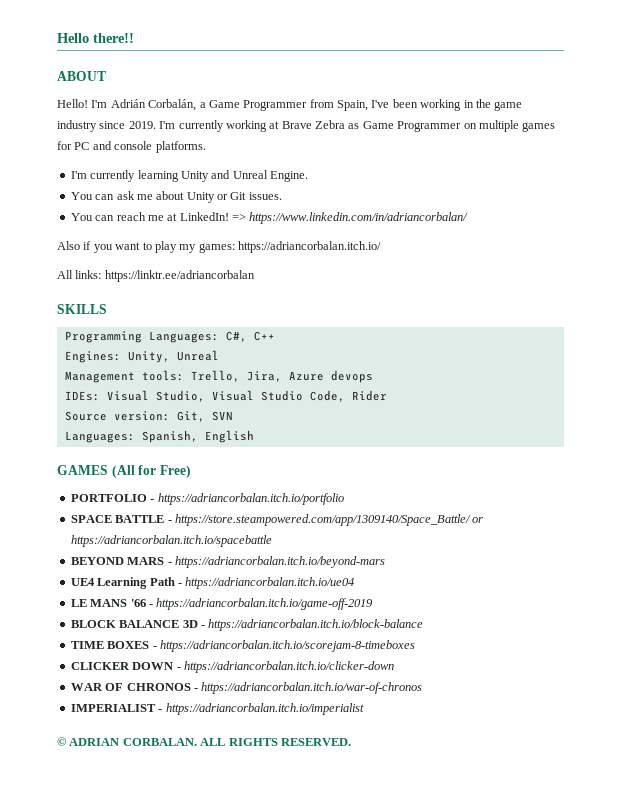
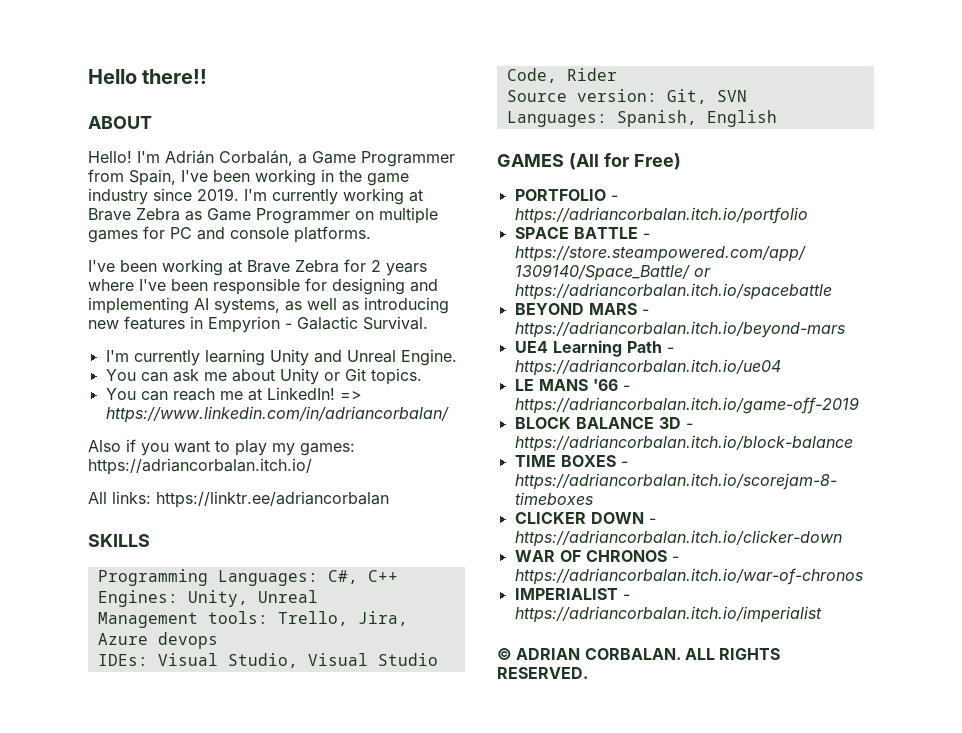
+ I've been working at Brave Zebra for 2 years where I've been responsible for designing and implementing AI systems, as well as introducing new features in Empyrion - Galactic Survival.
- You can ask me about Unity or Git issues.
+ You can ask me about Unity or Git topics.

